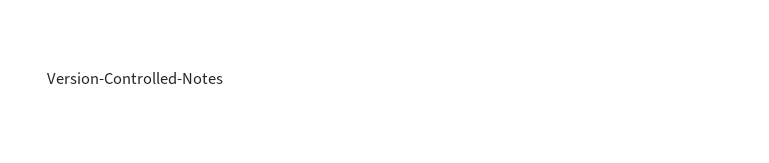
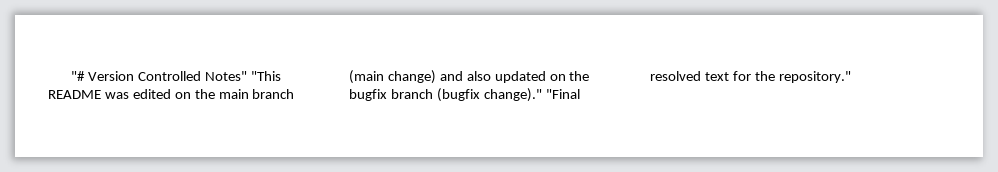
- Version-Controlled-Notes
+ "# Version Controlled Notes" "This README was edited on the main branch (main change) and also updated on the bugfix branch (bugfix change)." "Final resolved text for the repository."

